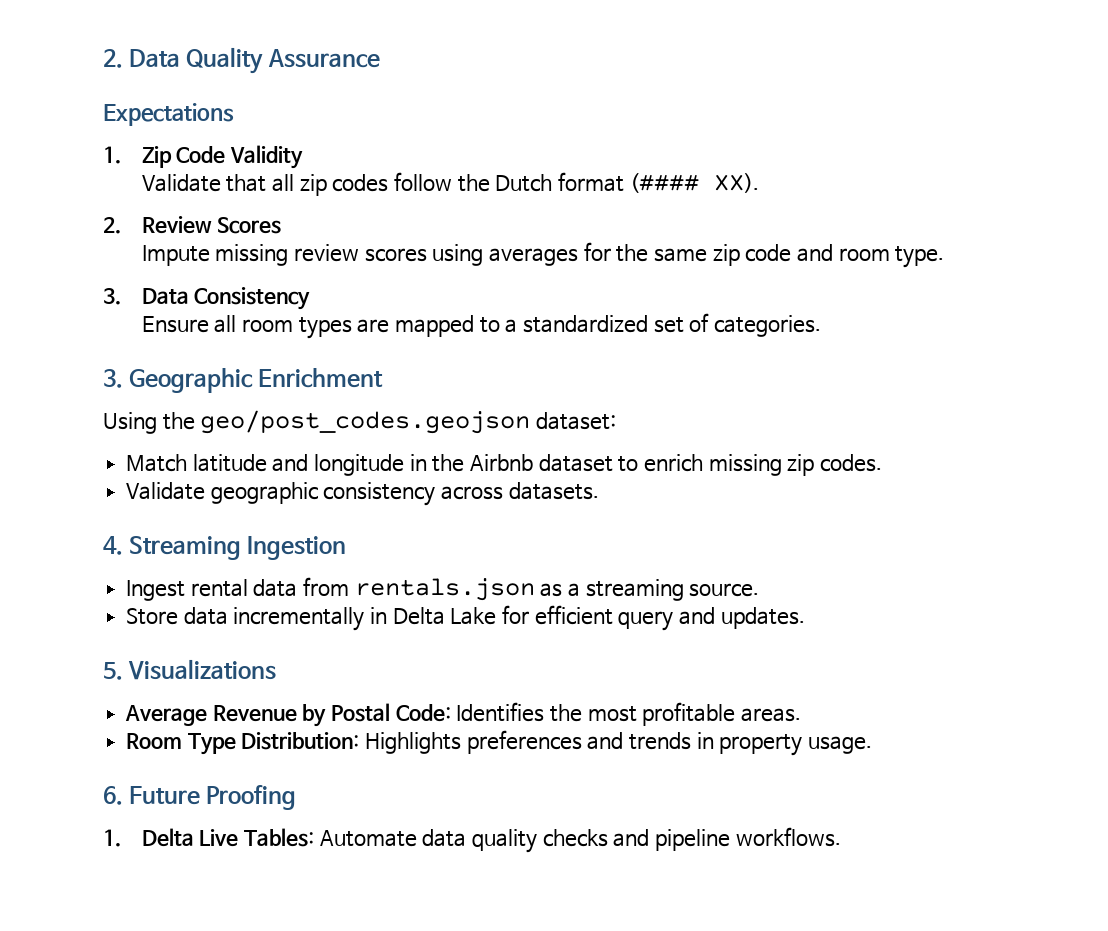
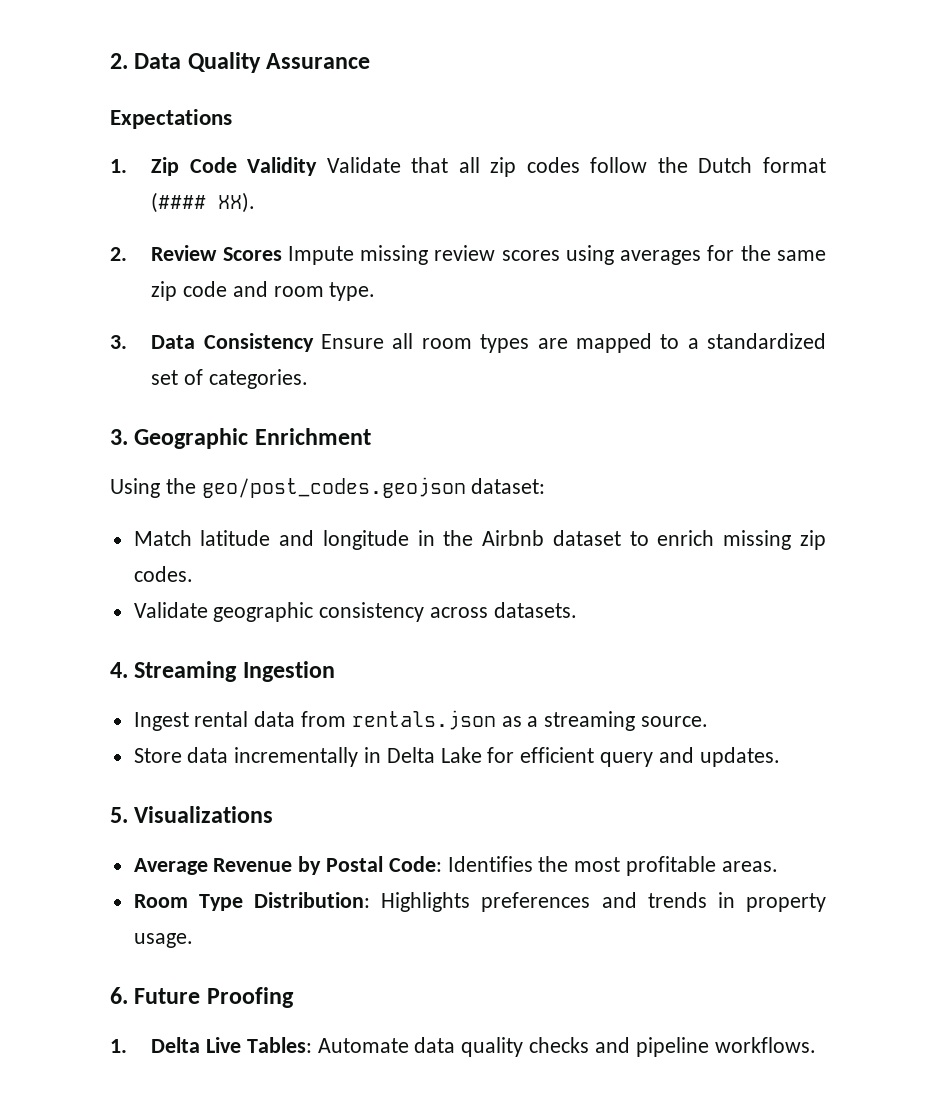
- 1. Zip Code Validity
- Validate that all zip codes follow the Dutch format (#### XX).
+ 1. Zip Code Validity Validate that all zip codes follow the Dutch format (#### XX).
- 2. Review Scores
- Impute missing review scores using averages for the same zip code and room type.
+ 2. Review Scores Impute missing review scores using averages for the same zip code and room type.
- 3. Data Consistency
- Ensure all room types are mapped to a standardized set of categories.
+ 3. Data Consistency Ensure all room types are mapped to a standardized set of categories.

